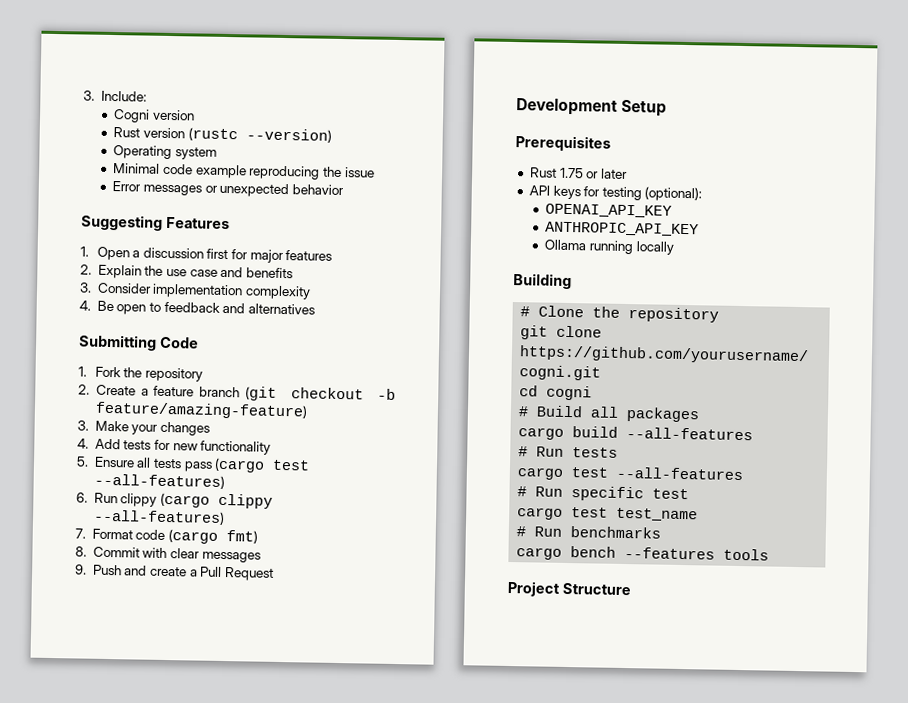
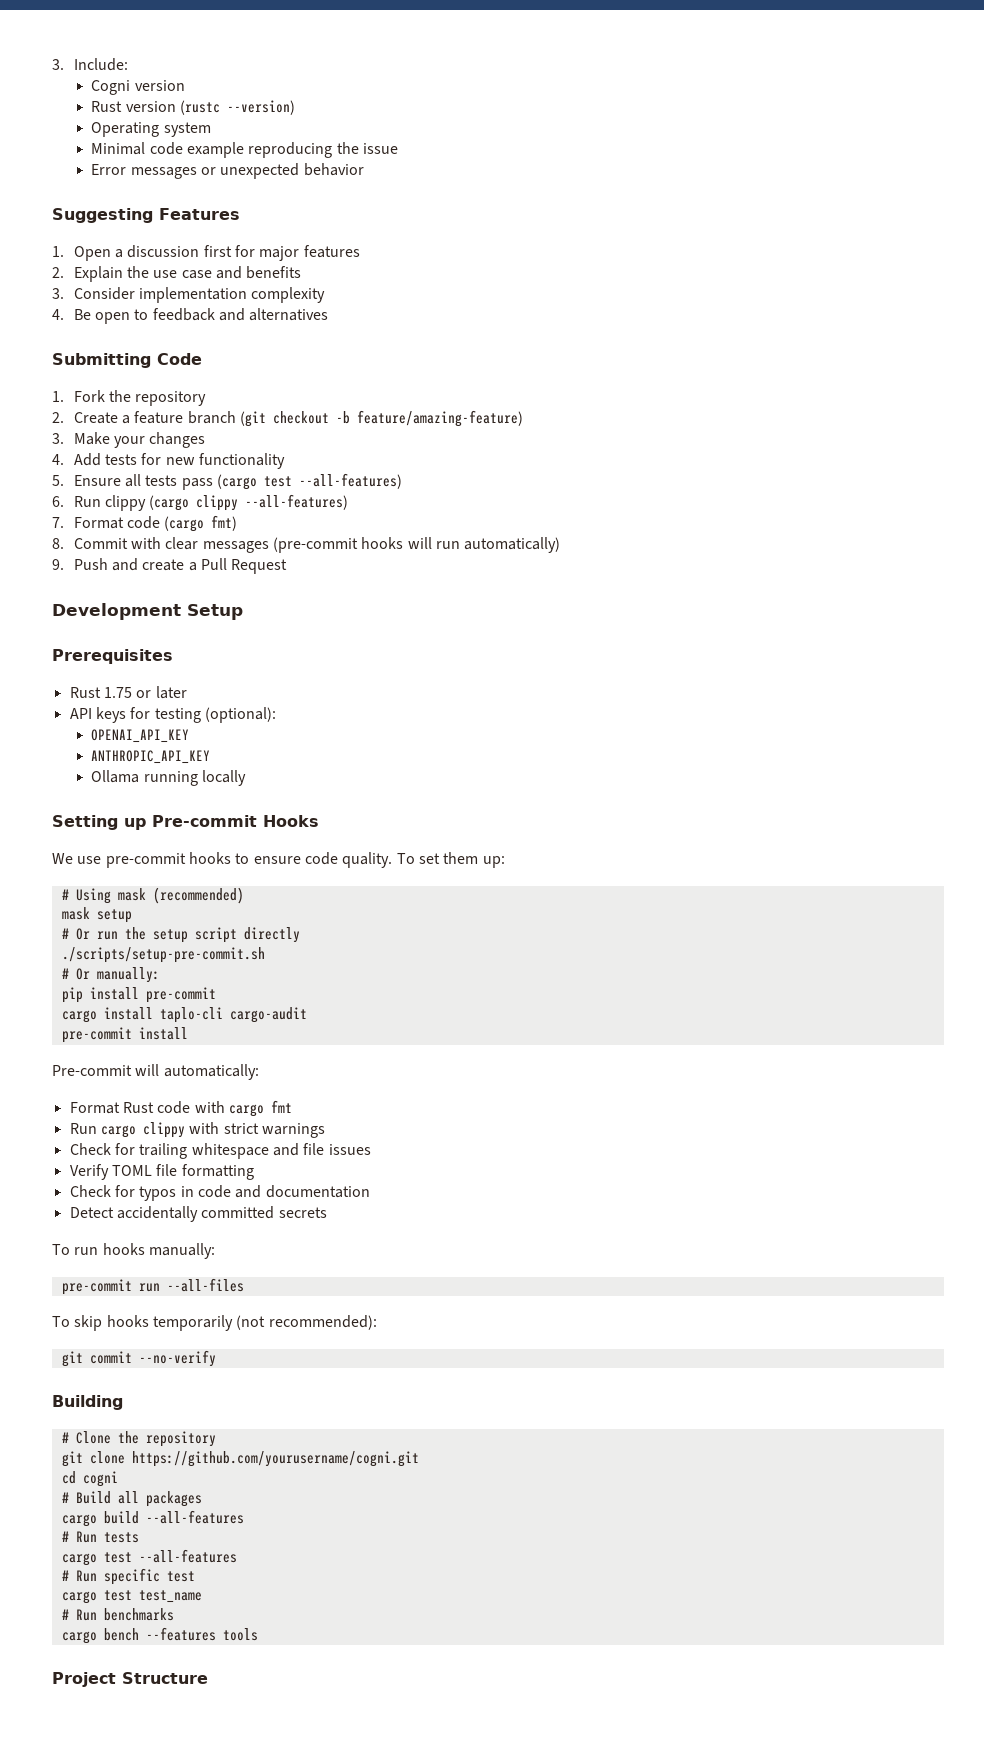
- 8. Commit with clear messages
+ 8. Commit with clear messages (pre-commit hooks will run automatically)
+ Setting up Pre-commit Hooks
+ We use pre-commit hooks to ensure code quality. To set them up:
+ # Using mask (recommended)
+ mask setup
+ # Or run the setup script directly
+ ./scripts/setup-pre-commit.sh
+ # Or manually:
+ pip install pre-commit
+ cargo install taplo-cli cargo-audit
+ pre-commit install
+ Pre-commit will automatically:
+ Format Rust code with cargo fmt
+ Run cargo clippy with strict warnings
+ Check for trailing whitespace and file issues
+ Verify TOML file formatting
+ Check for typos in code and documentation
+ Detect accidentally committed secrets
+ To run hooks manually:
+ pre-commit run --all-files
+ To skip hooks temporarily (not recommended):
+ git commit --no-verify

